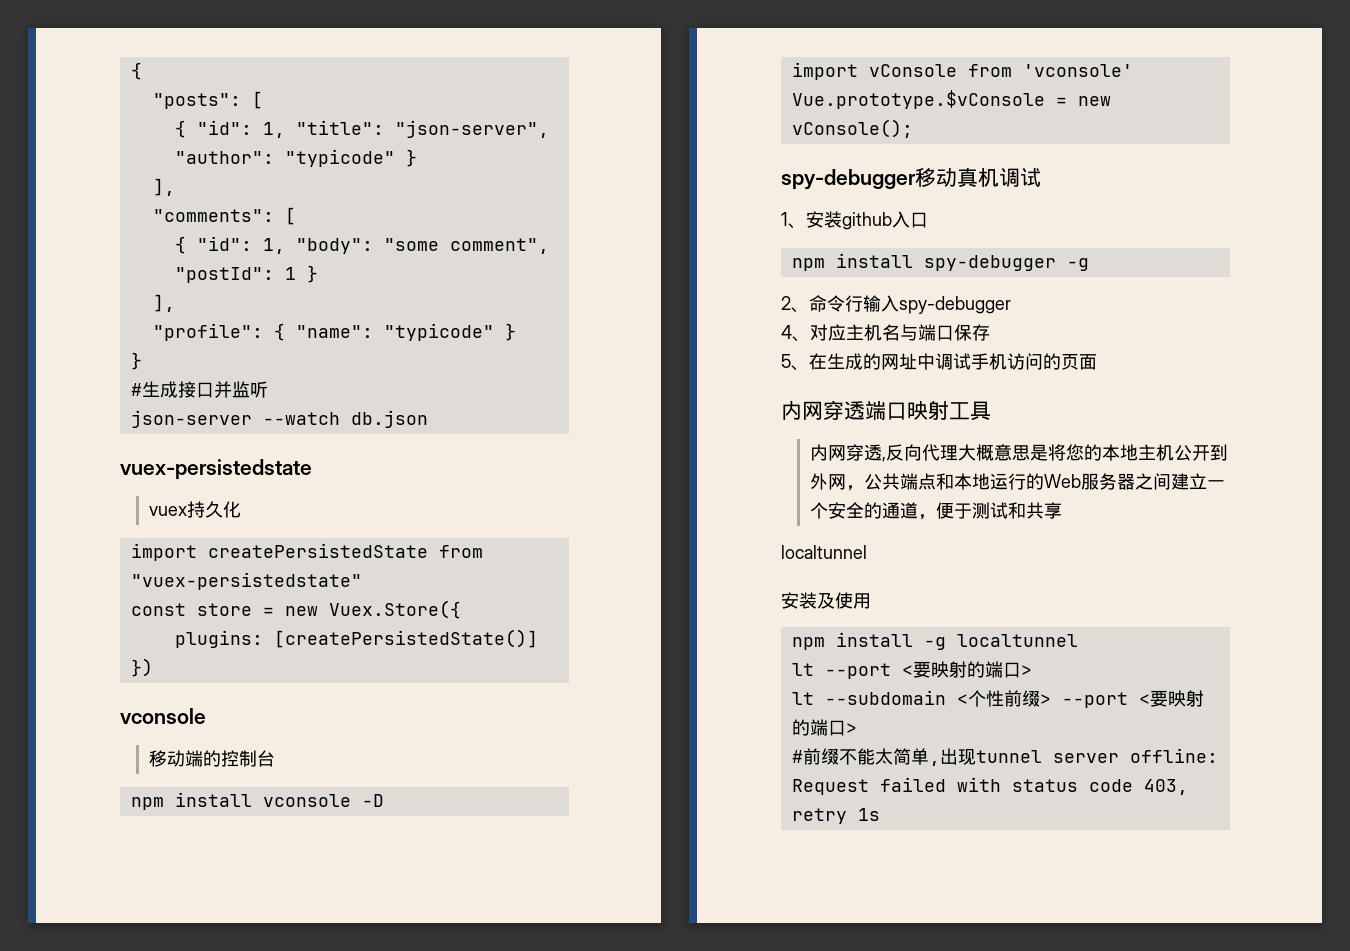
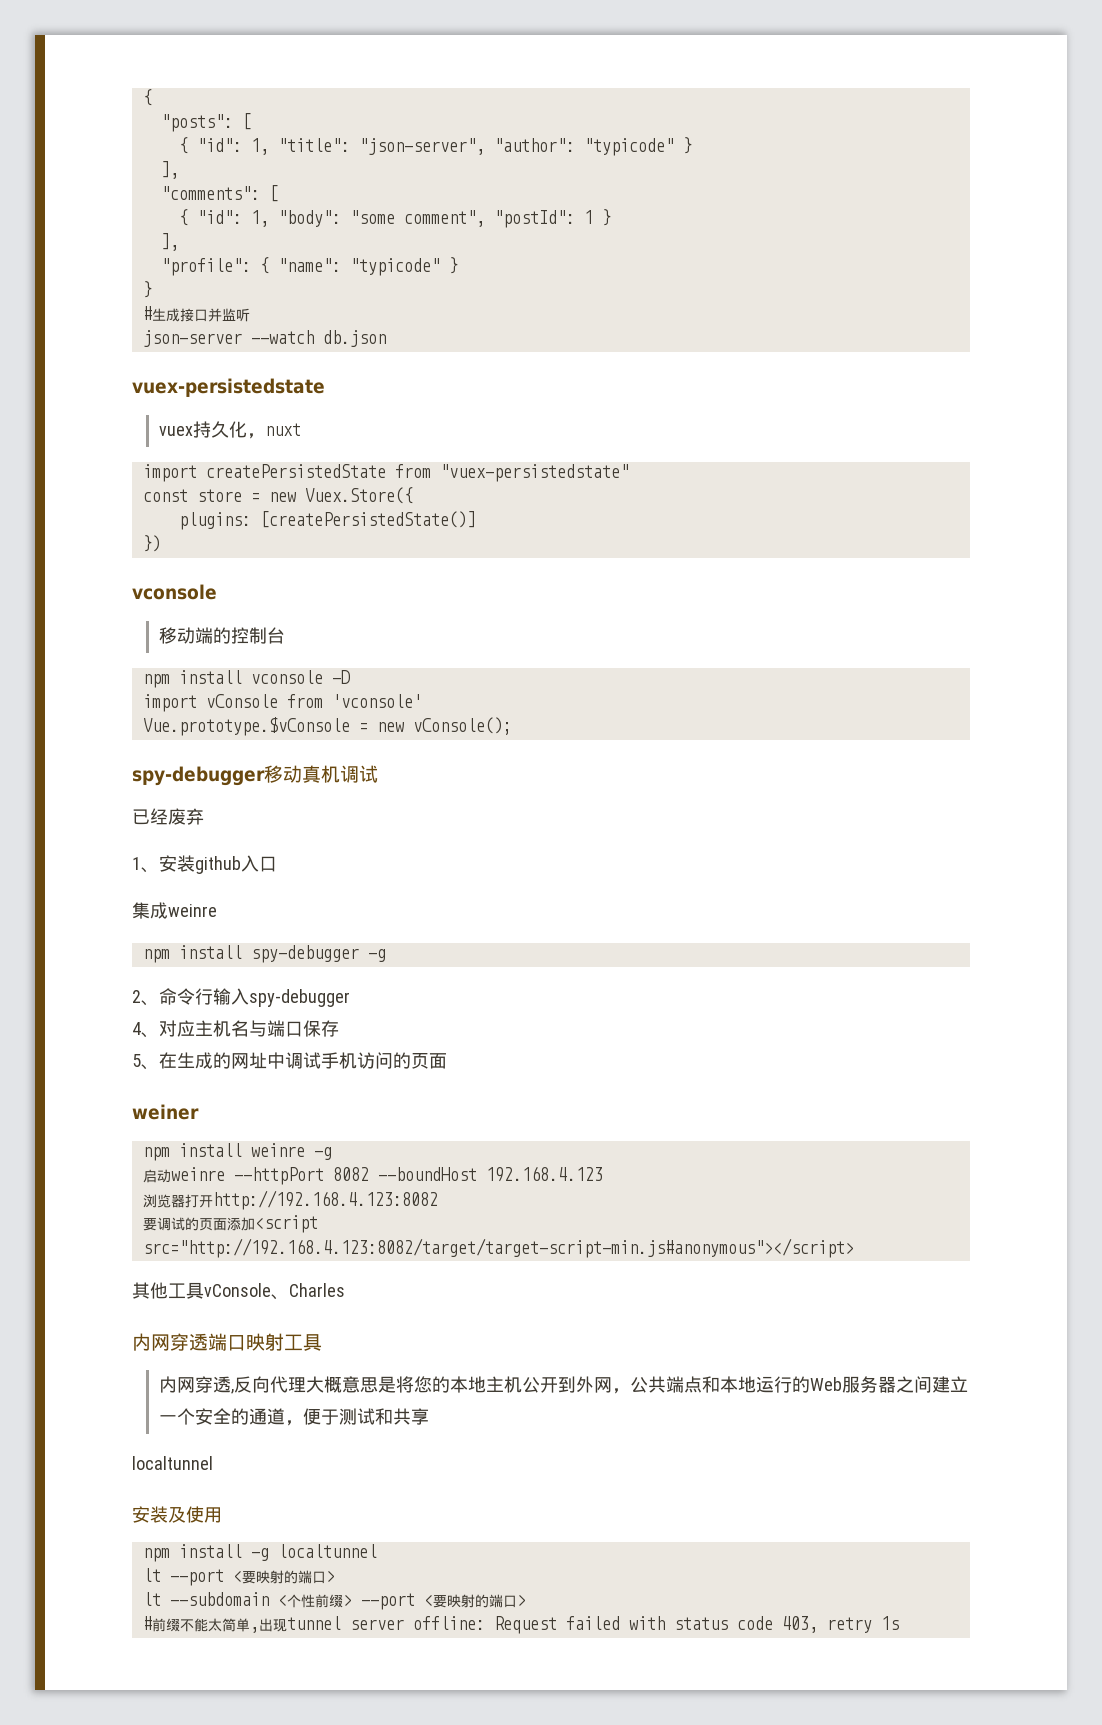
- vuex持久化
+ vuex持久化，nuxt
+ 已经废弃
+ 集成weinre
+ weiner
+ npm install weinre -g
+ 启动weinre --httpPort 8082 --boundHost 192.168.4.123
+ 浏览器打开http://192.168.4.123:8082
+ 要调试的页面添加<script src="http://192.168.4.123:8082/target/target-script-min.js#anonymous"></script>
+ 其他工具vConsole、Charles

